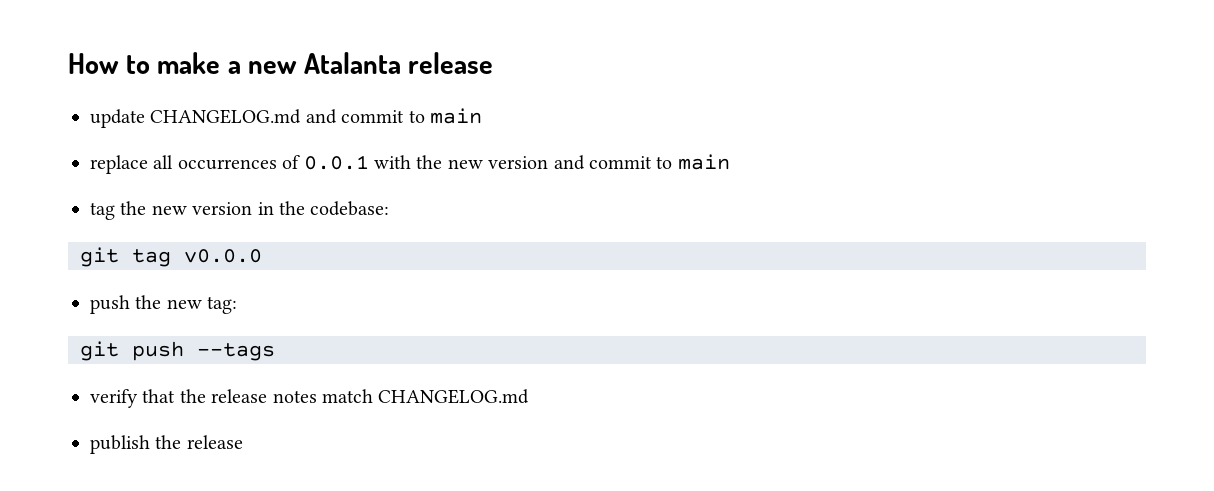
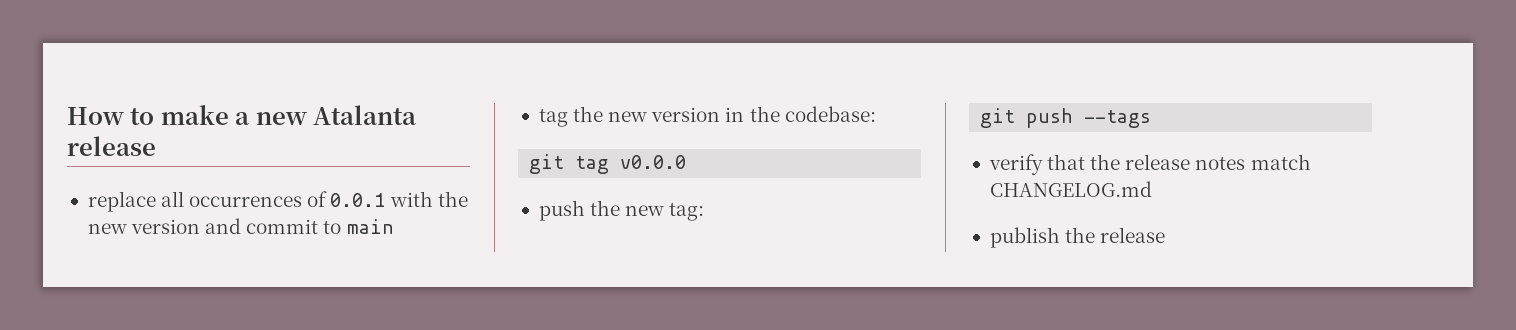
- update CHANGELOG.md and commit to main

